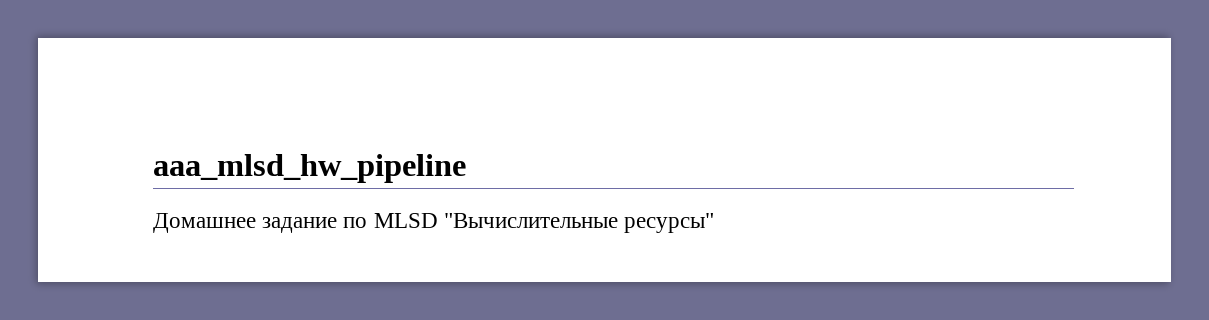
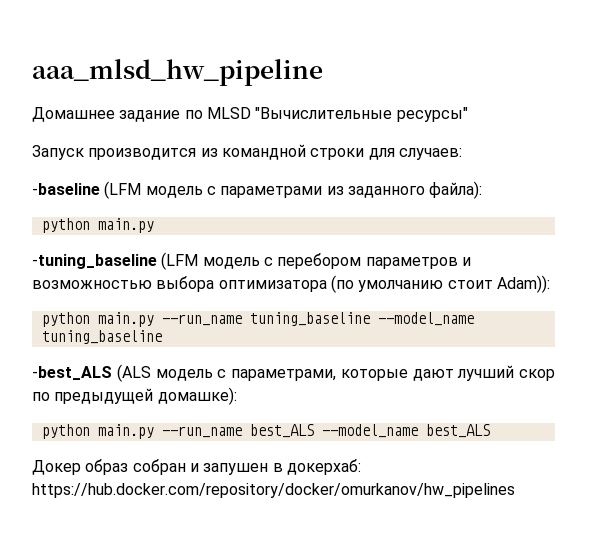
+ Запуск производится из командной строки для случаев:
+ -baseline (LFM модель с параметрами из заданного файла):
+ python main.py
+ -tuning_baseline (LFM модель с перебором параметров и возможностью выбора оптимизатора (по умолчанию стоит Adam)):
+ python main.py --run_name tuning_baseline --model_name tuning_baseline
+ -best_ALS (ALS модель с параметрами, которые дают лучший скор по предыдущей домашке):
+ python main.py --run_name best_ALS --model_name best_ALS
+ Докер образ собран и запушен в докерхаб: https://hub.docker.com/repository/docker/omurkanov/hw_pipelines

